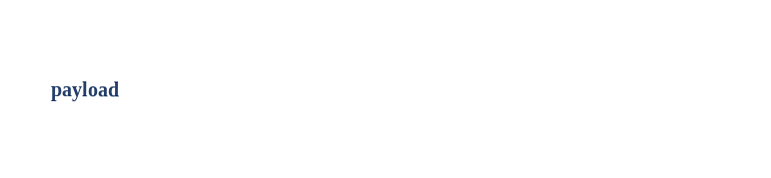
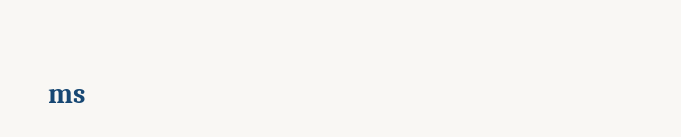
- payload
+ ms

